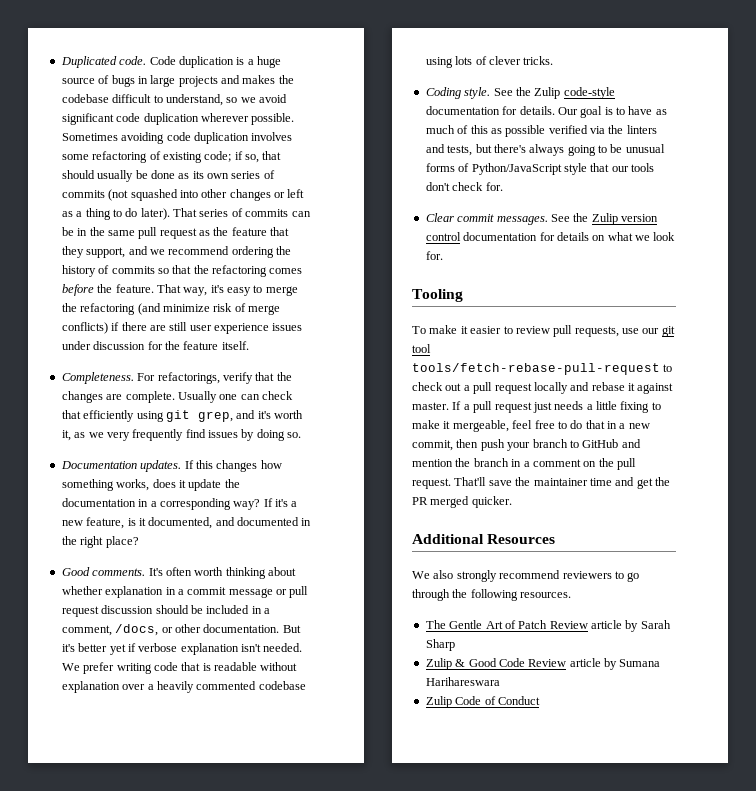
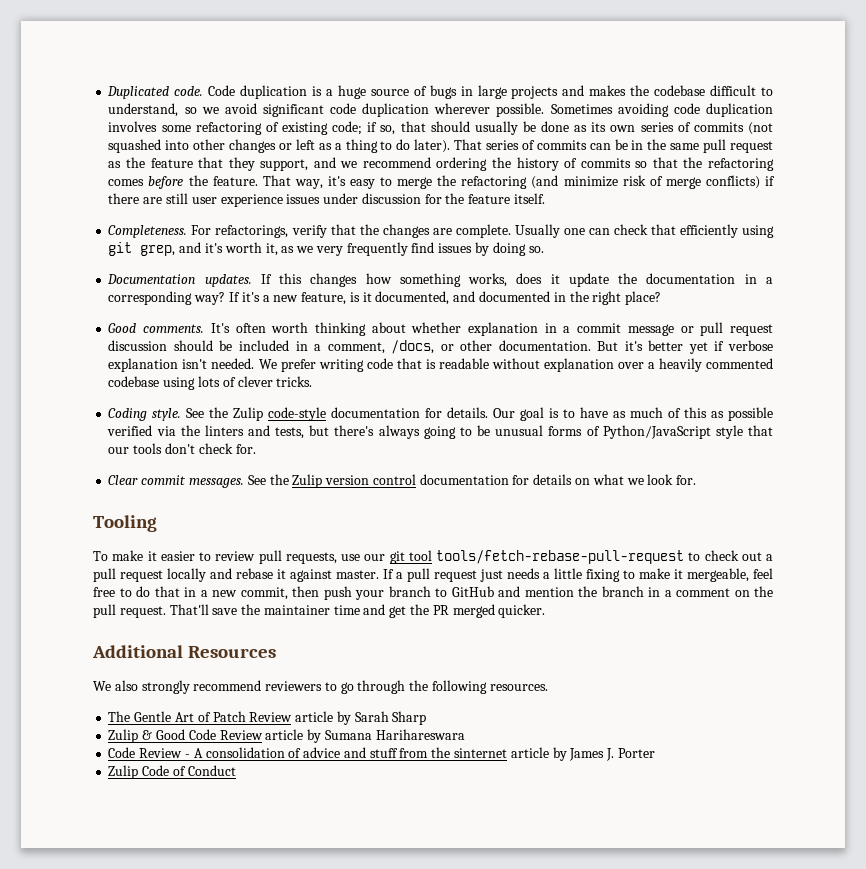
+ Code Review - A consolidation of advice and stuff from the sinternet article by James J. Porter

